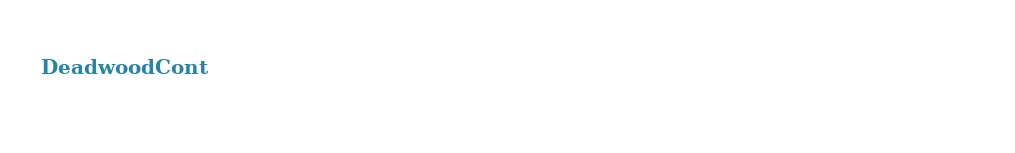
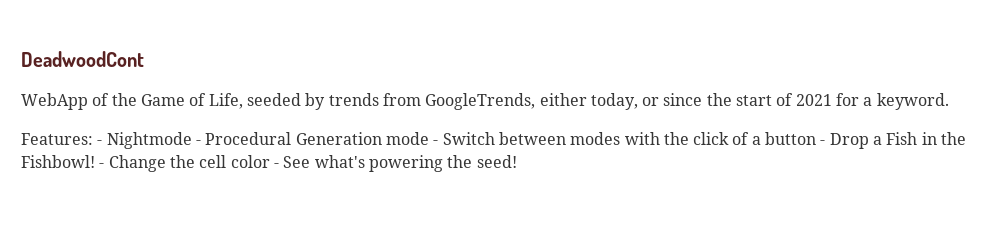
+ WebApp of the Game of Life, seeded by trends from GoogleTrends, either today, or since the start of 2021 for a keyword.
+ Features: - Nightmode - Procedural Generation mode - Switch between modes with the click of a button - Drop a Fish in the Fishbowl! - Change the cell color - See what's powering the seed!

